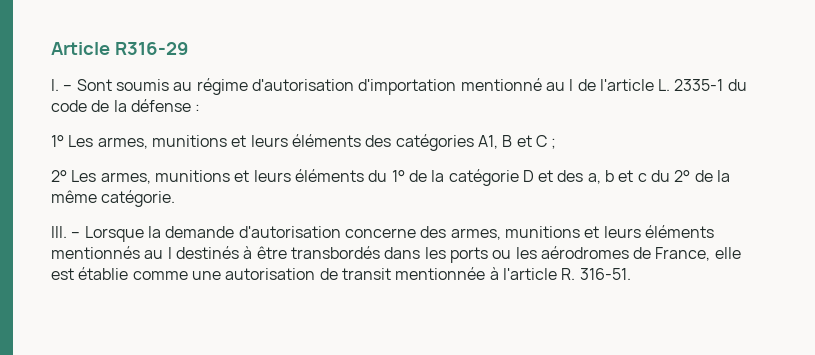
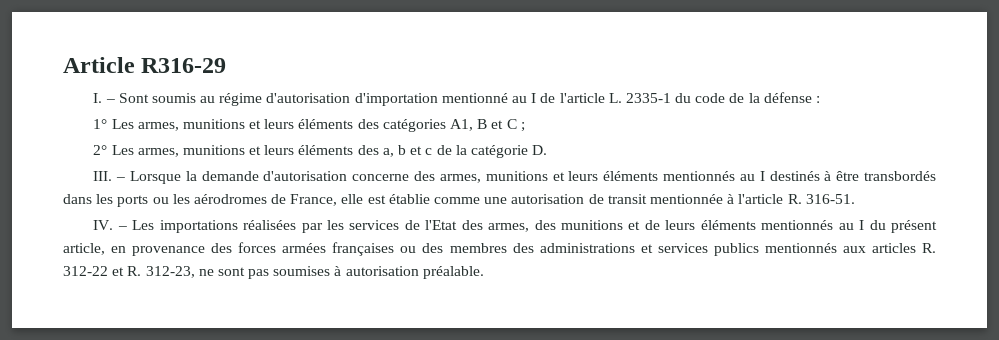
- 2° Les armes, munitions et leurs éléments du 1° de la catégorie D et des a, b et c du 2° de la même catégorie.
+ 2° Les armes, munitions et leurs éléments des a, b et c de la catégorie D.
+ IV. – Les importations réalisées par les services de l'Etat des armes, des munitions et de leurs éléments mentionnés au I du présent article, en provenance des forces armées françaises ou des membres des administrations et services publics mentionnés aux articles R. 312-22 et R. 312-23, ne sont pas soumises à autorisation préalable.

